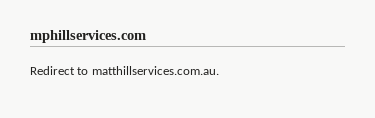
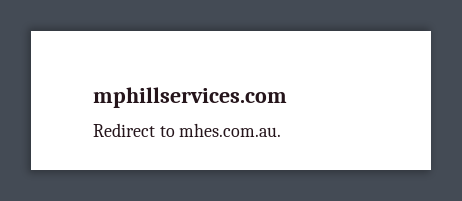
- Redirect to matthillservices.com.au.
+ Redirect to mhes.com.au.

